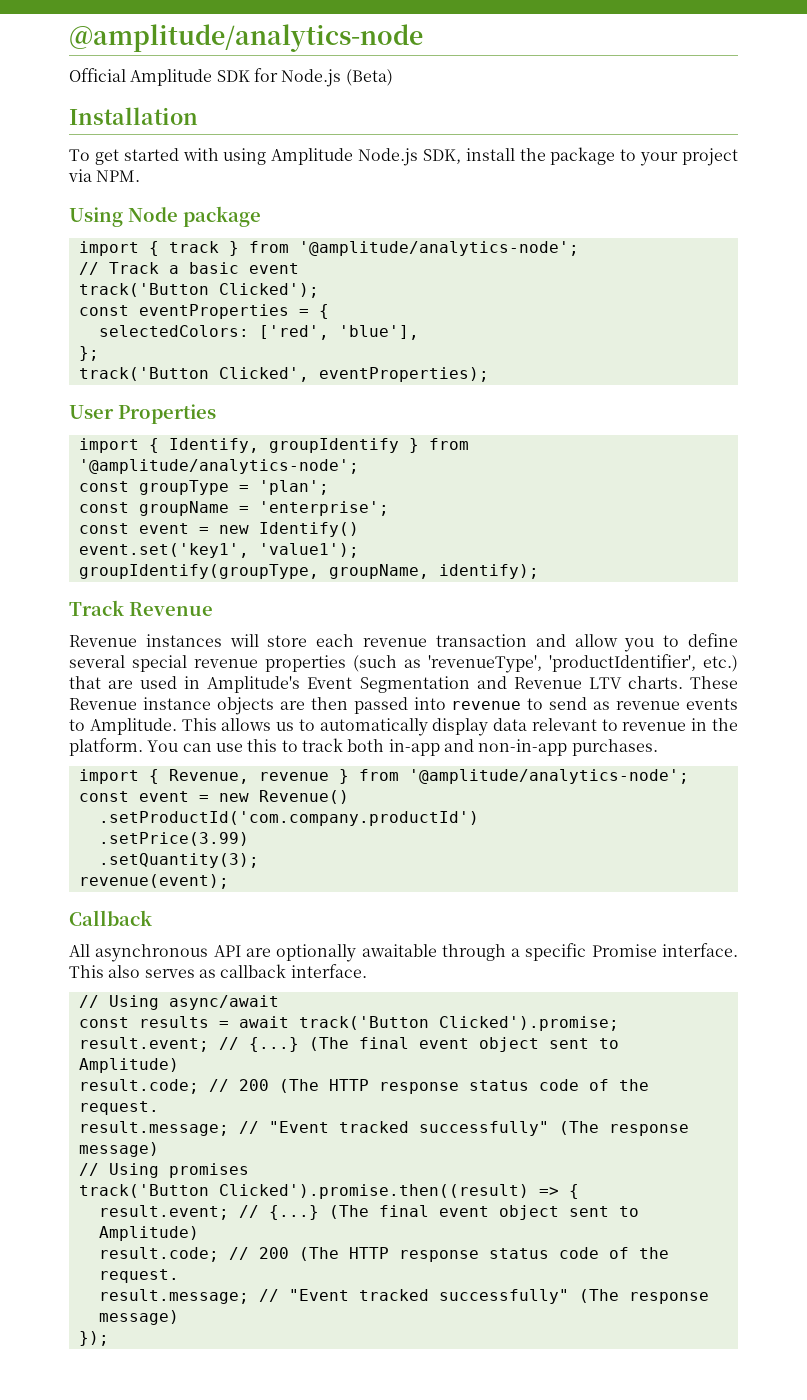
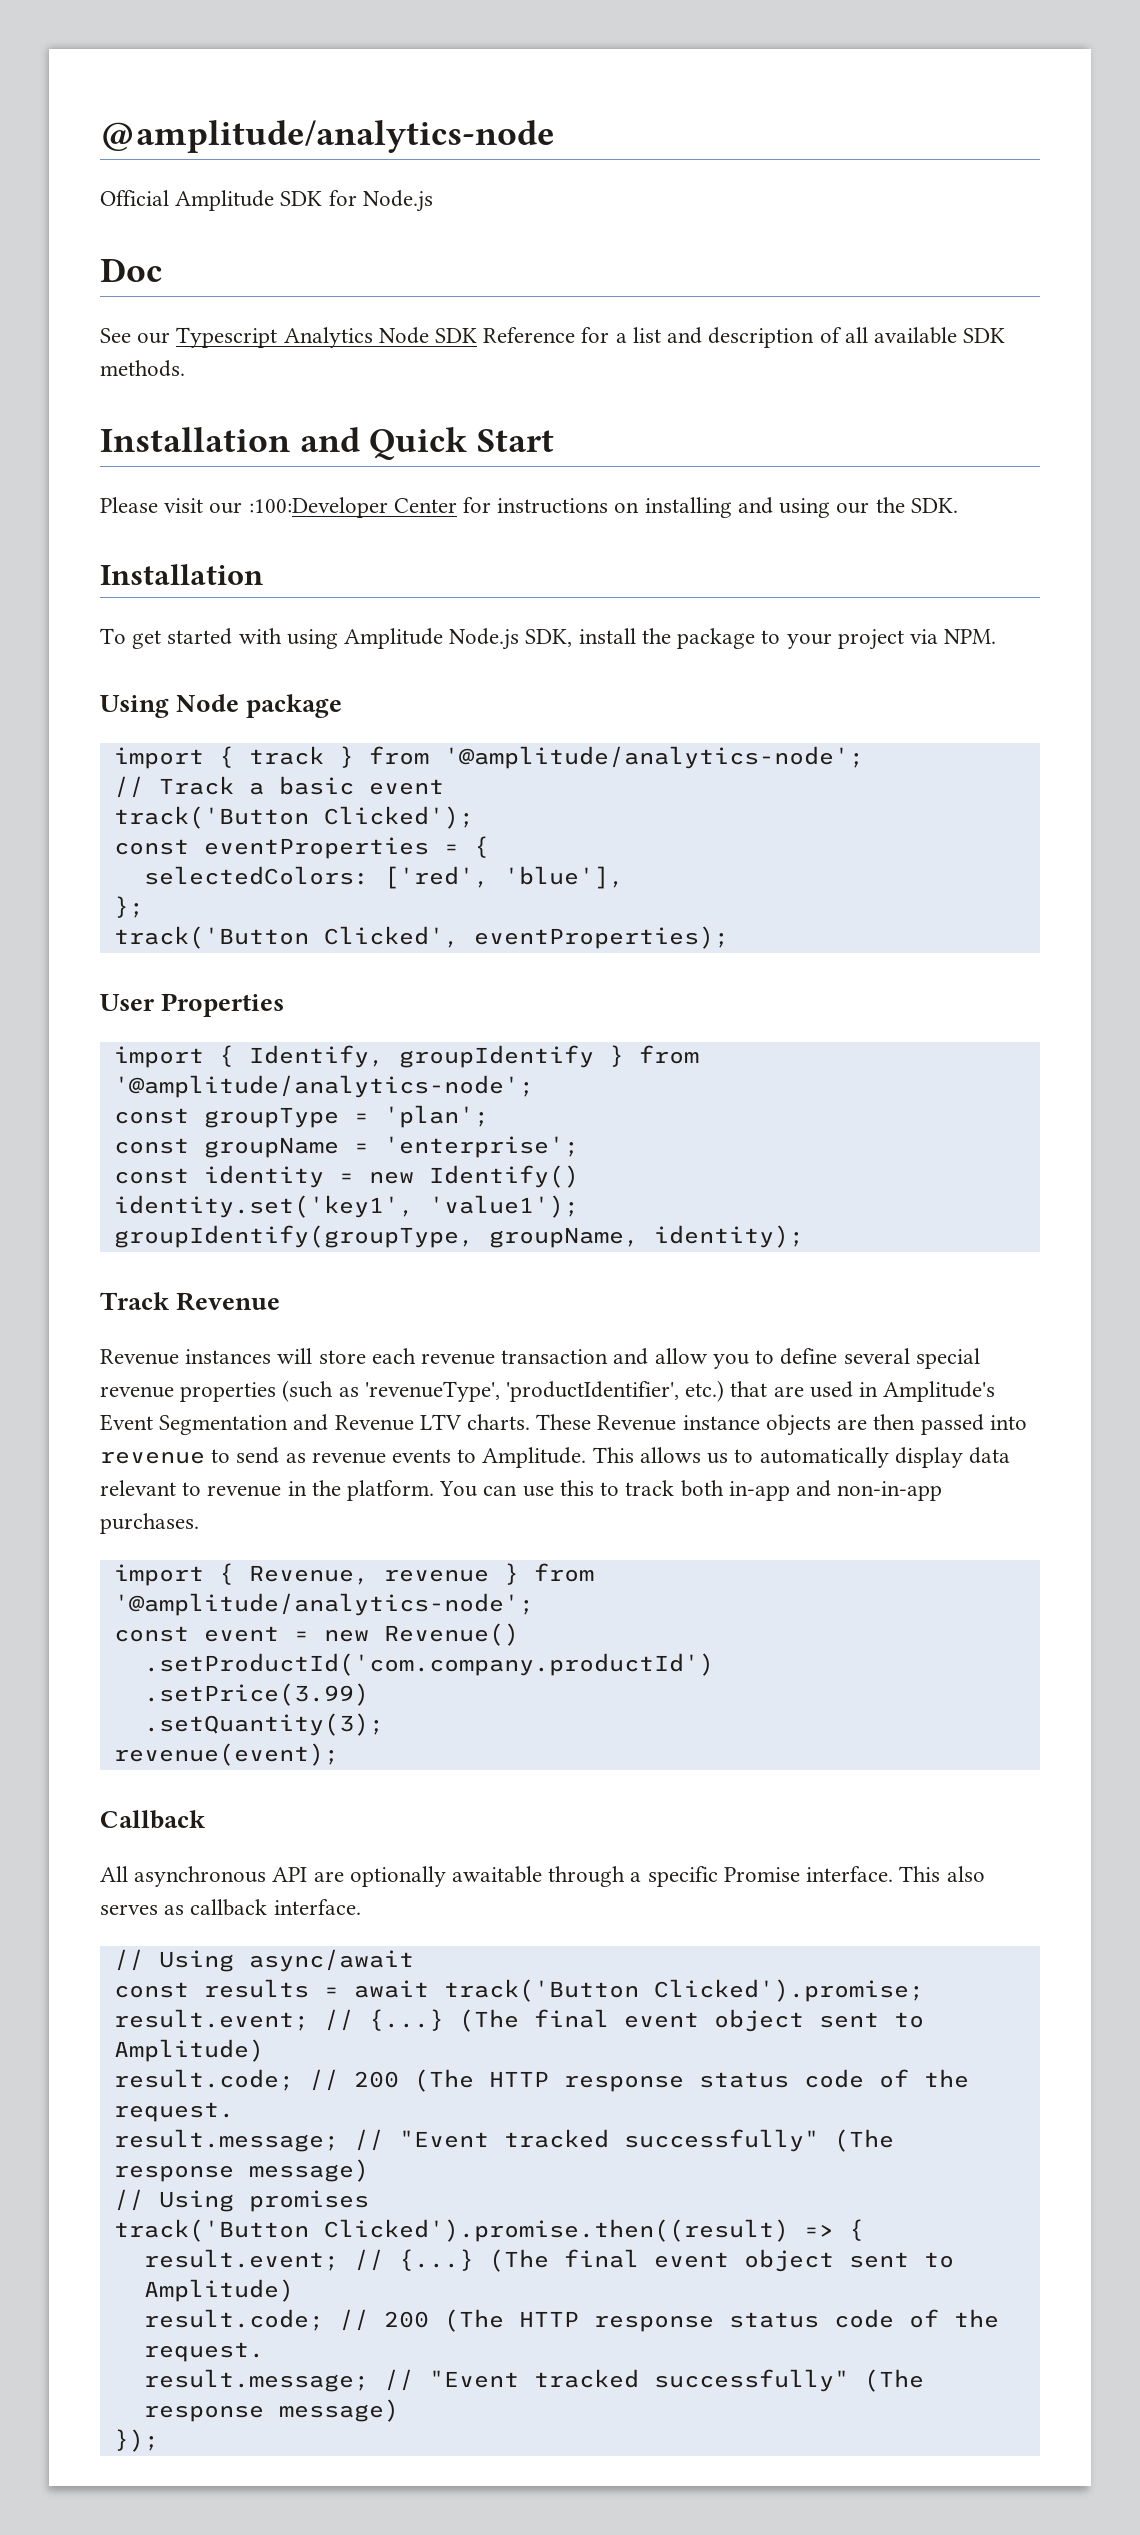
- Official Amplitude SDK for Node.js (Beta)
+ Official Amplitude SDK for Node.js
+ Doc
+ See our Typescript Analytics Node SDK Reference for a list and description of all available SDK methods.
+ Installation and Quick Start
+ Please visit our :100:Developer Center for instructions on installing and using our the SDK.
- const event = new Identify()
+ const identity = new Identify()
- event.set('key1', 'value1');
+ identity.set('key1', 'value1');
- groupIdentify(groupType, groupName, identify);
+ groupIdentify(groupType, groupName, identity);

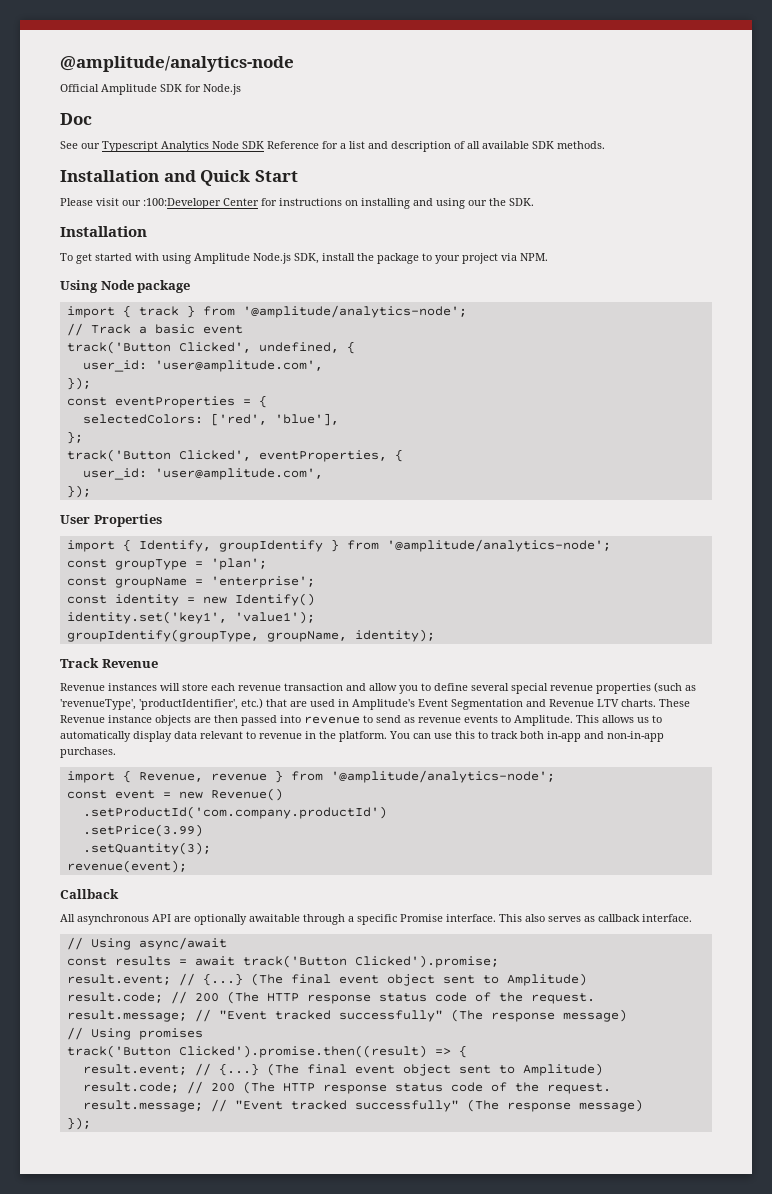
- track('Button Clicked');
+ track('Button Clicked', undefined, {
+ user_id: 'user@amplitude.com',
+ });
- track('Button Clicked', eventProperties);
+ track('Button Clicked', eventProperties, {
+ user_id: 'user@amplitude.com',
+ });

